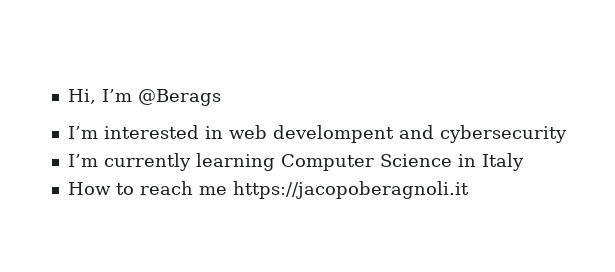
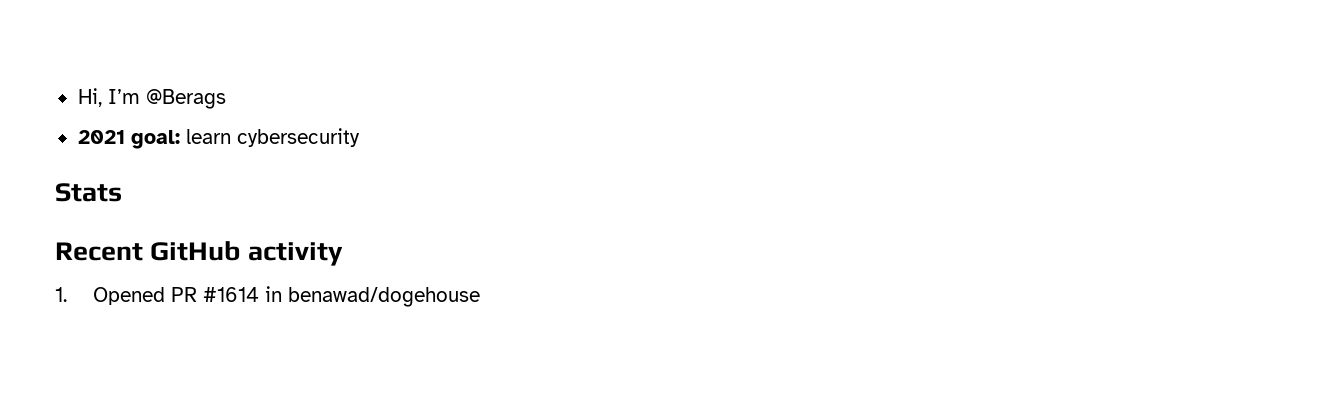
- I’m interested in web develompent and cybersecurity
- I’m currently learning Computer Science in Italy
- How to reach me https://jacopoberagnoli.it
+ 2021 goal: learn cybersecurity
+ Stats
+ Recent GitHub activity
+ 1. Opened PR #1614 in benawad/dogehouse

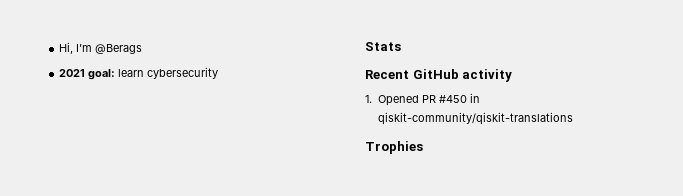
- 1. Opened PR #1614 in benawad/dogehouse
+ 1. Opened PR #450 in qiskit-community/qiskit-translations
+ Trophies

